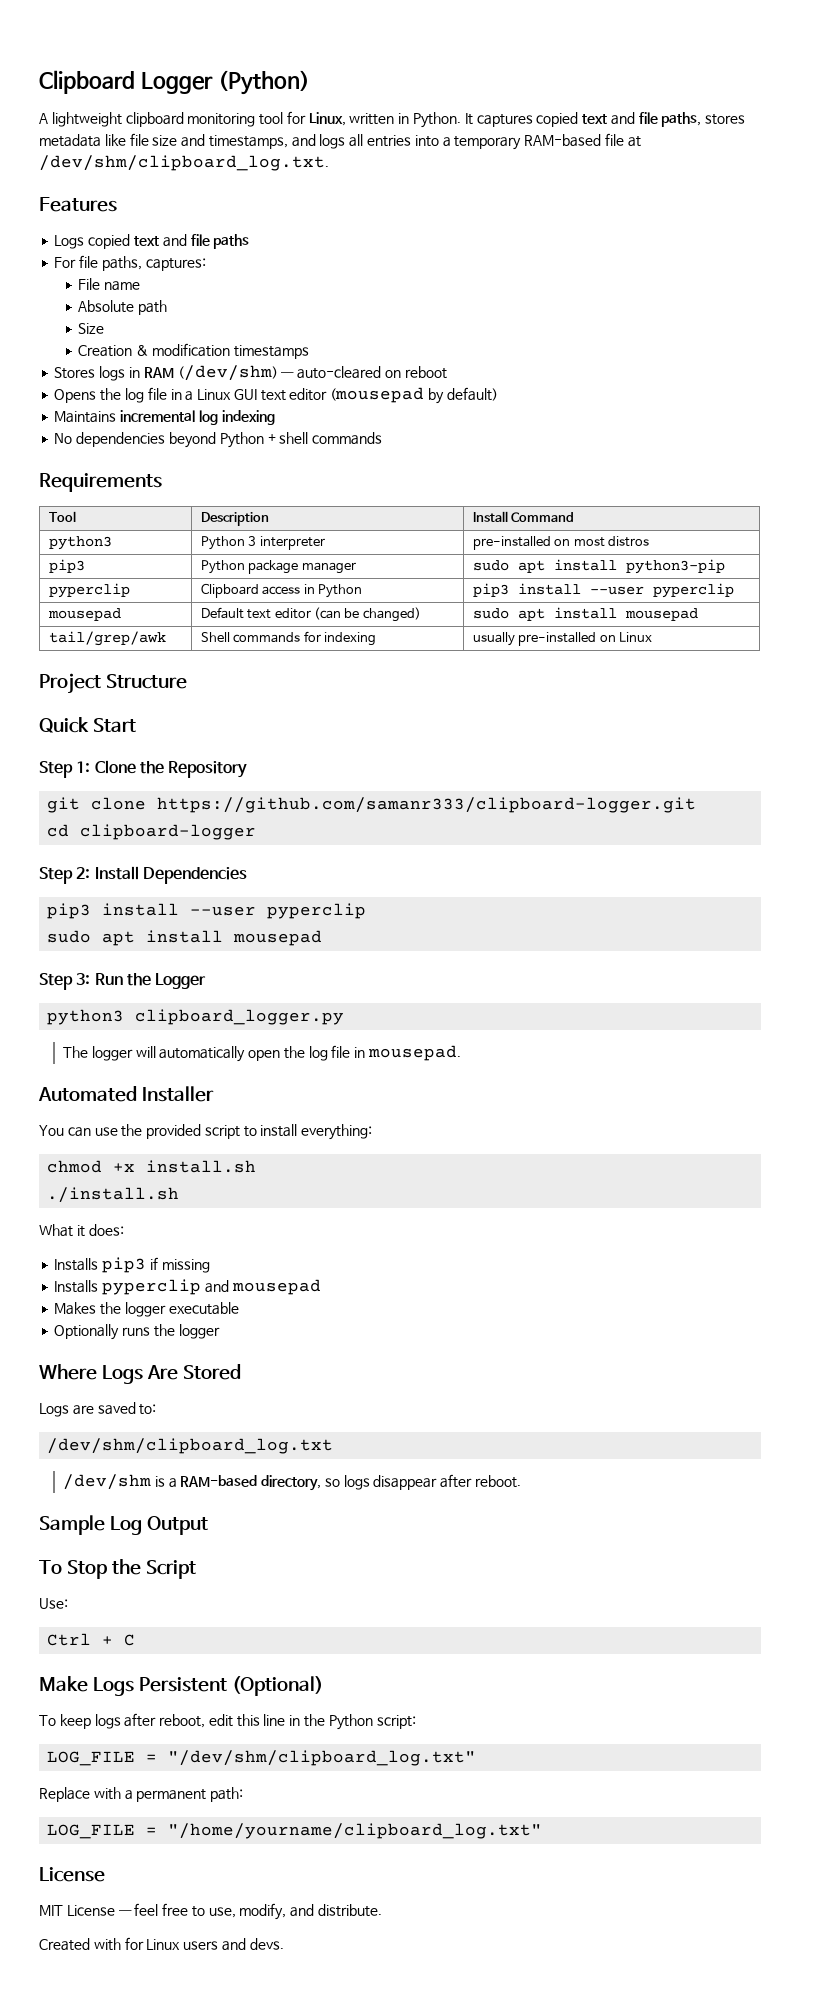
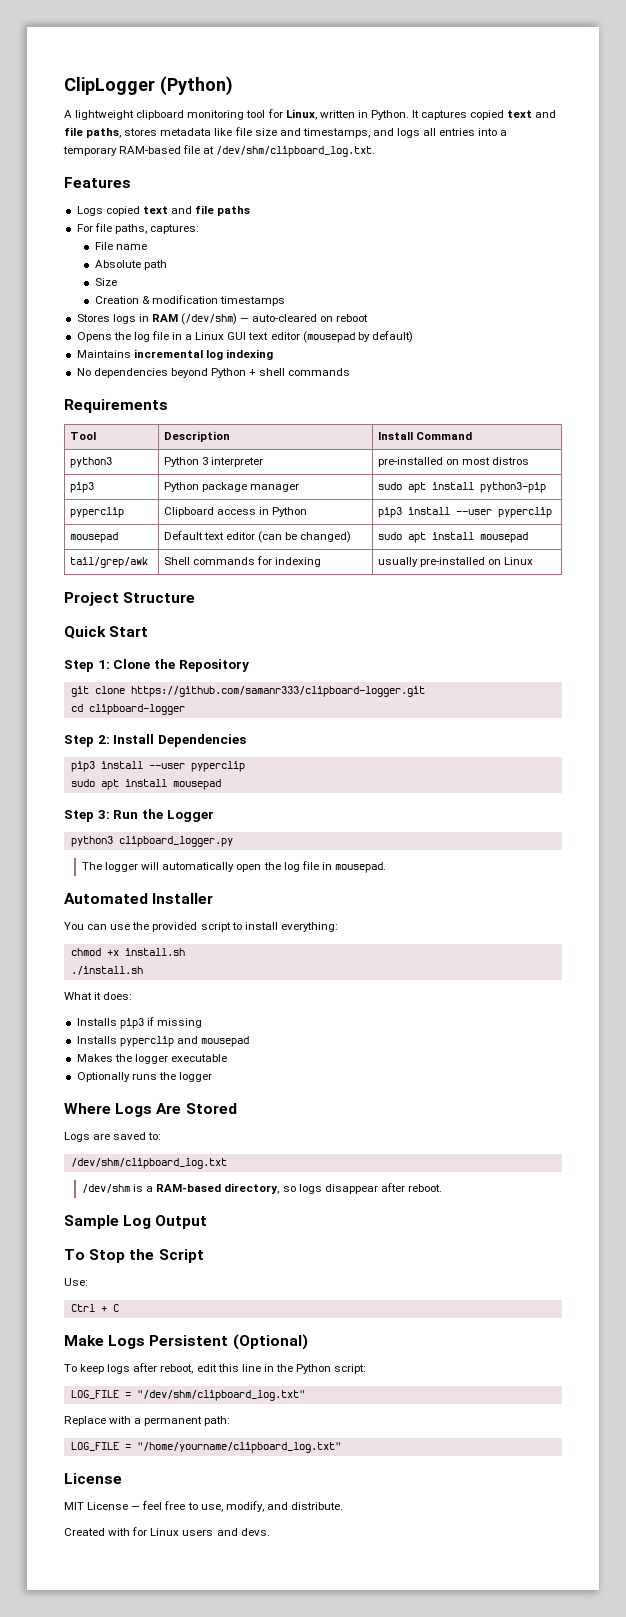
- Clipboard Logger (Python)
+ ClipLogger (Python)

